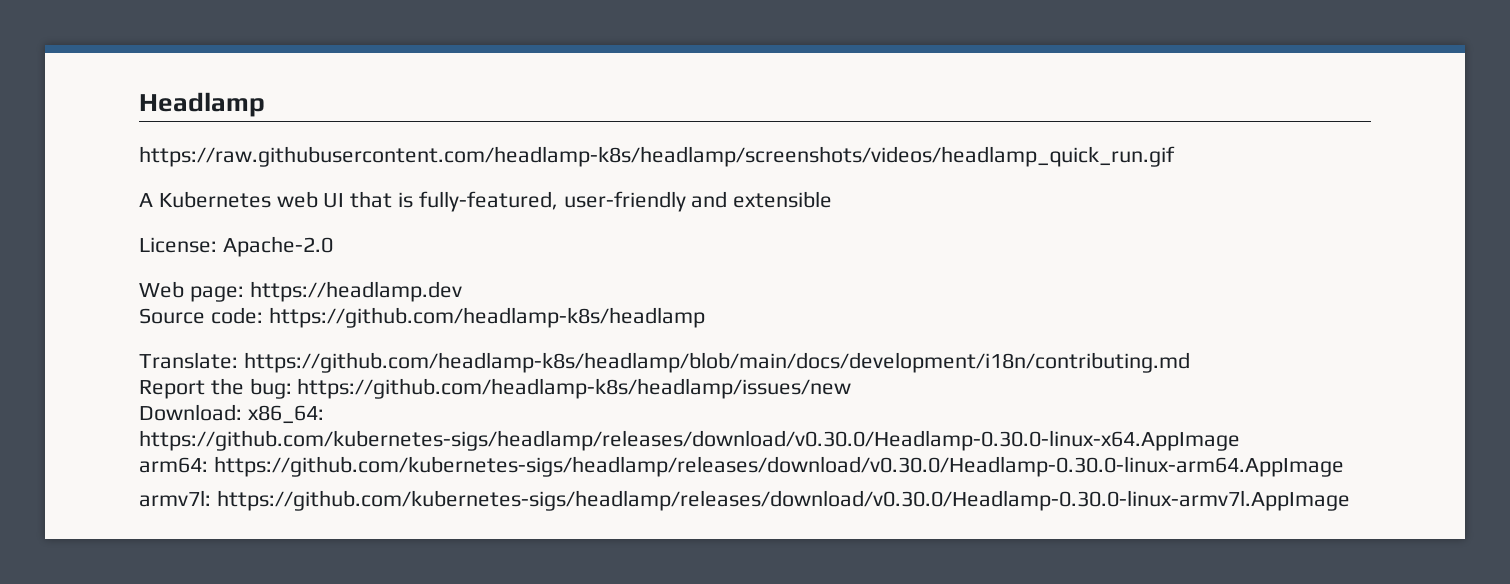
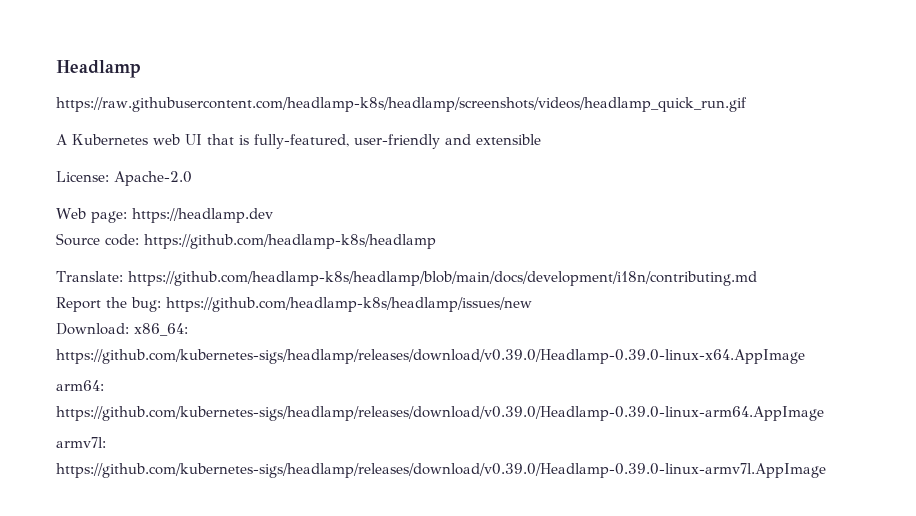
- Download: x86_64: https://github.com/kubernetes-sigs/headlamp/releases/download/v0.30.0/Headlamp-0.30.0-linux-x64.AppImage
+ Download: x86_64: https://github.com/kubernetes-sigs/headlamp/releases/download/v0.39.0/Headlamp-0.39.0-linux-x64.AppImage
- arm64: https://github.com/kubernetes-sigs/headlamp/releases/download/v0.30.0/Headlamp-0.30.0-linux-arm64.AppImage
+ arm64: https://github.com/kubernetes-sigs/headlamp/releases/download/v0.39.0/Headlamp-0.39.0-linux-arm64.AppImage
- armv7l: https://github.com/kubernetes-sigs/headlamp/releases/download/v0.30.0/Headlamp-0.30.0-linux-armv7l.AppImage
+ armv7l: https://github.com/kubernetes-sigs/headlamp/releases/download/v0.39.0/Headlamp-0.39.0-linux-armv7l.AppImage

